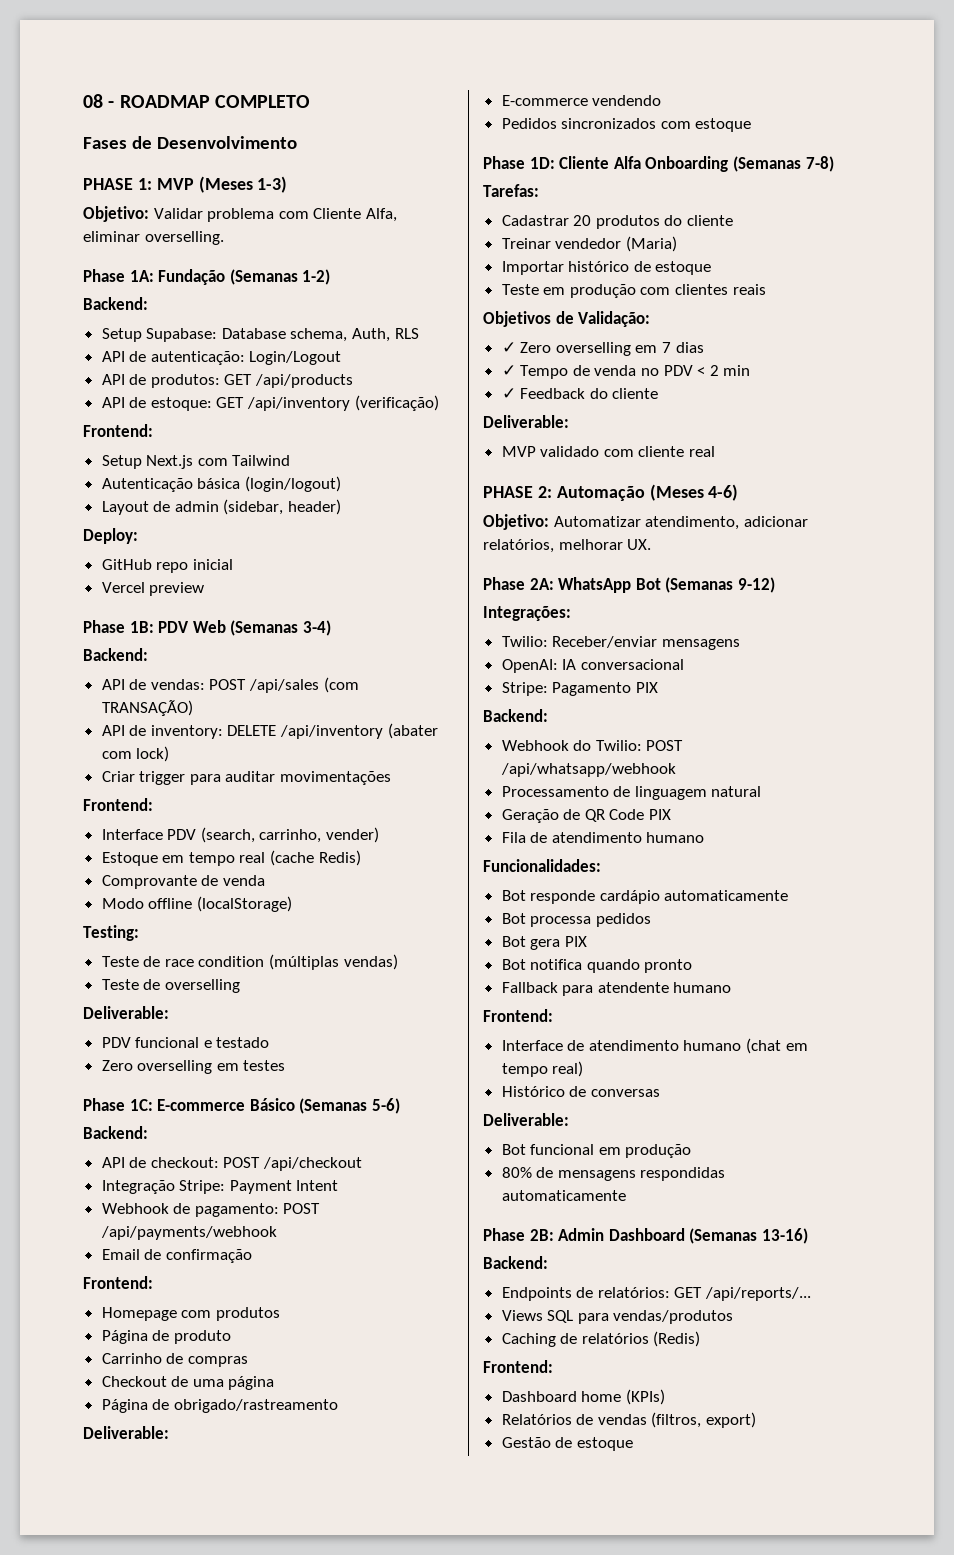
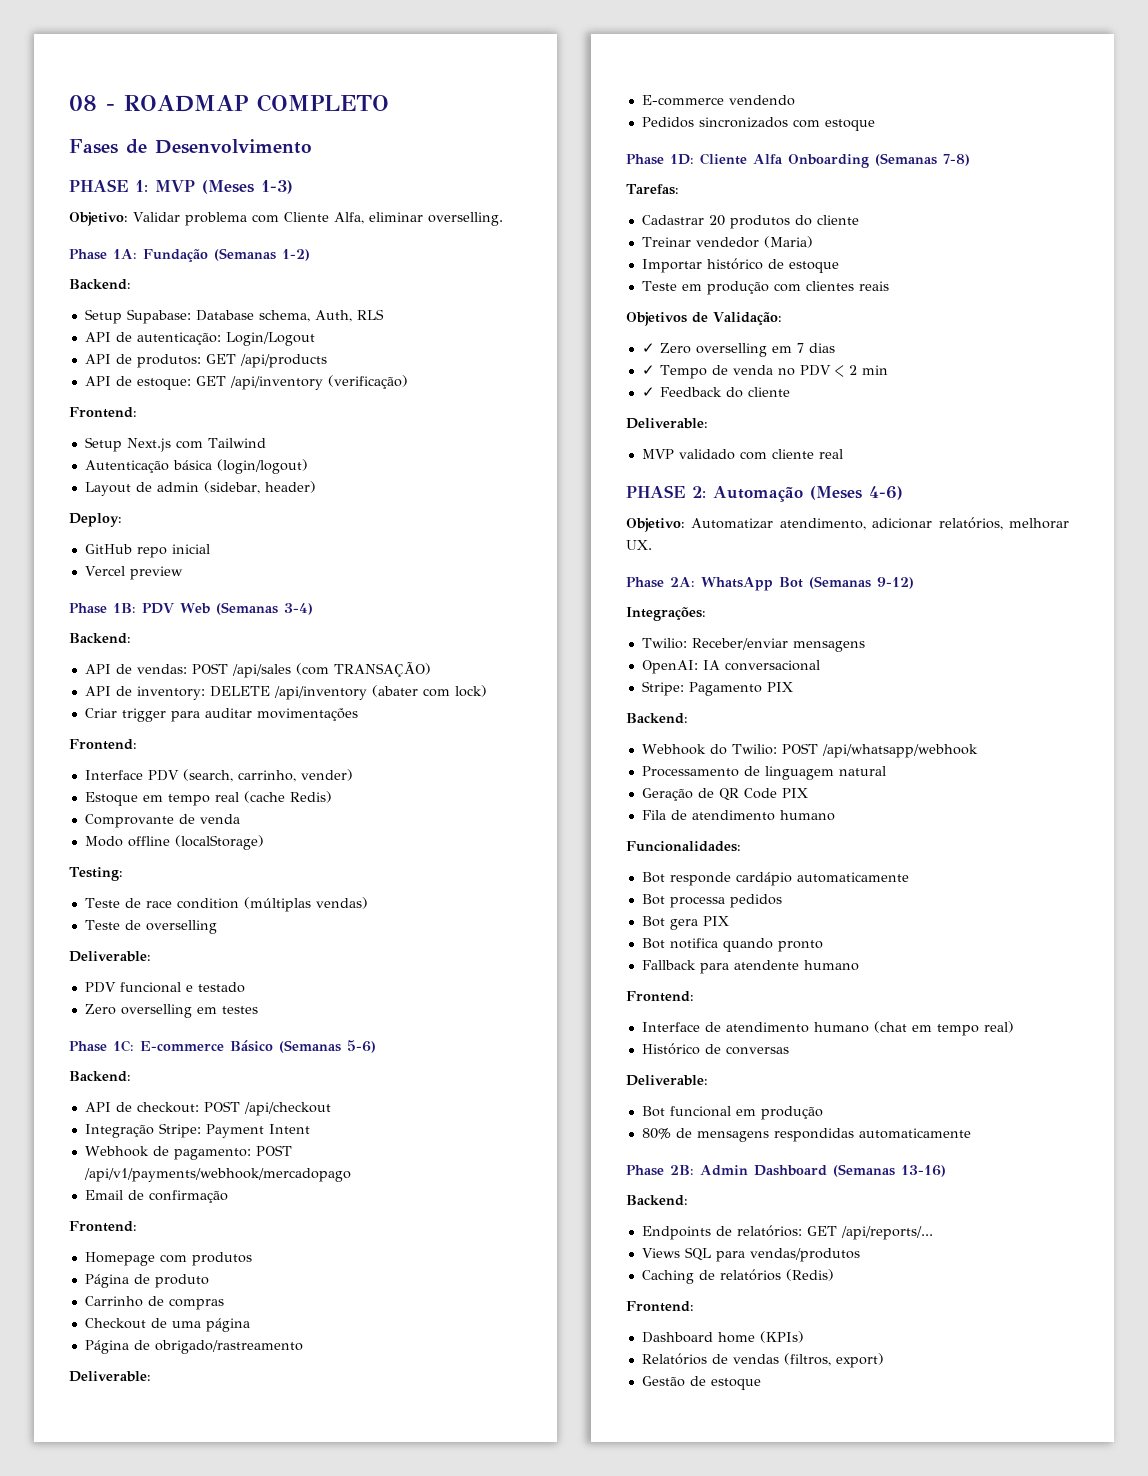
- Webhook de pagamento: POST /api/payments/webhook
+ Webhook de pagamento: POST /api/v1/payments/webhook/mercadopago

